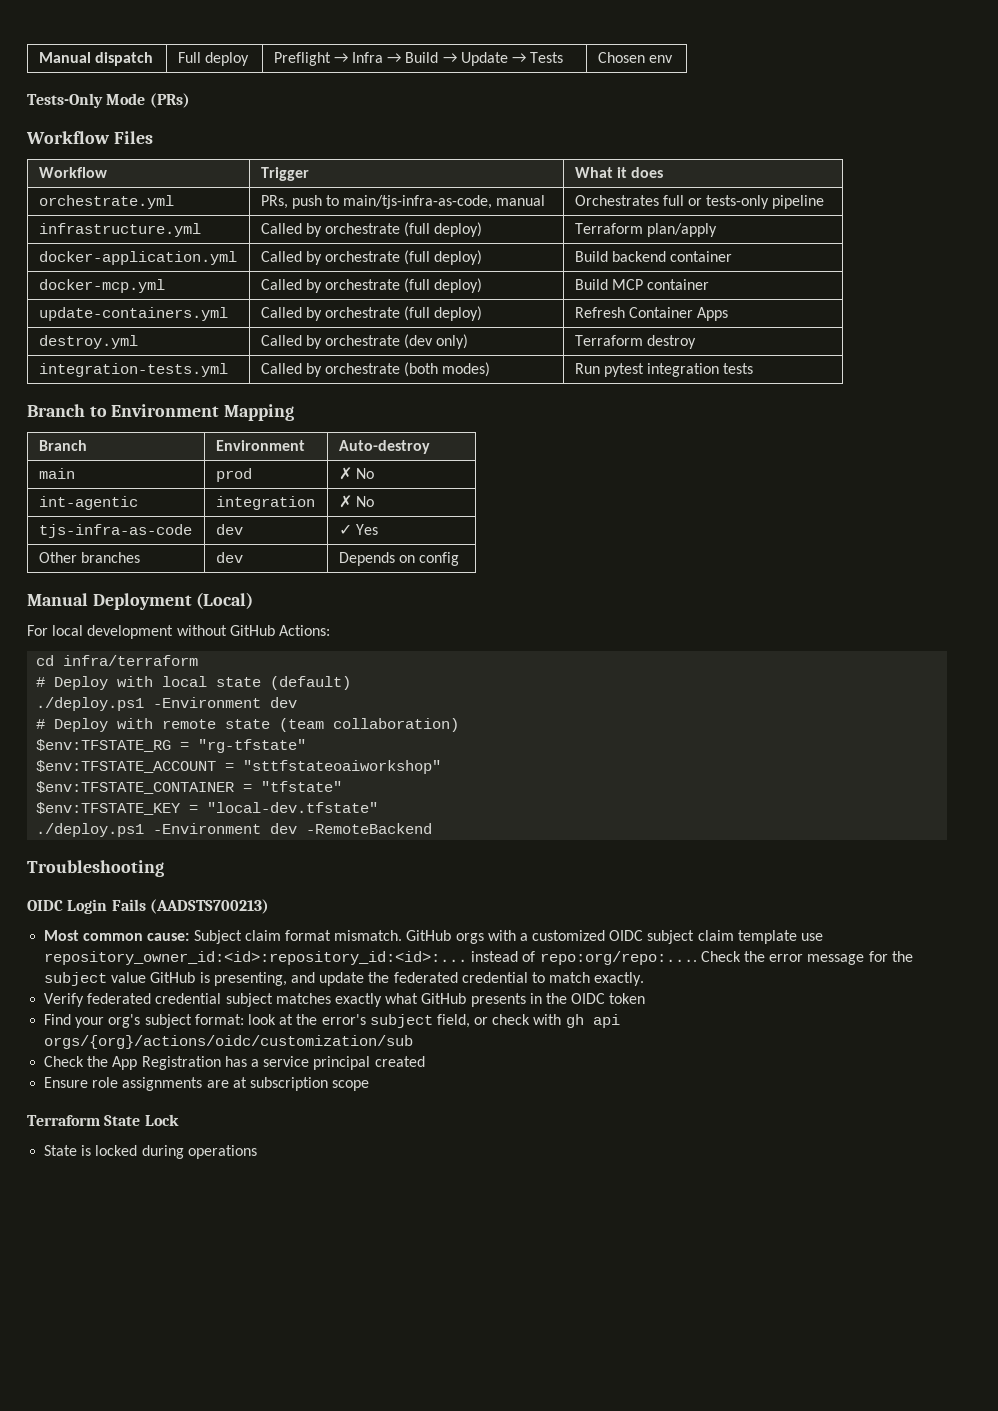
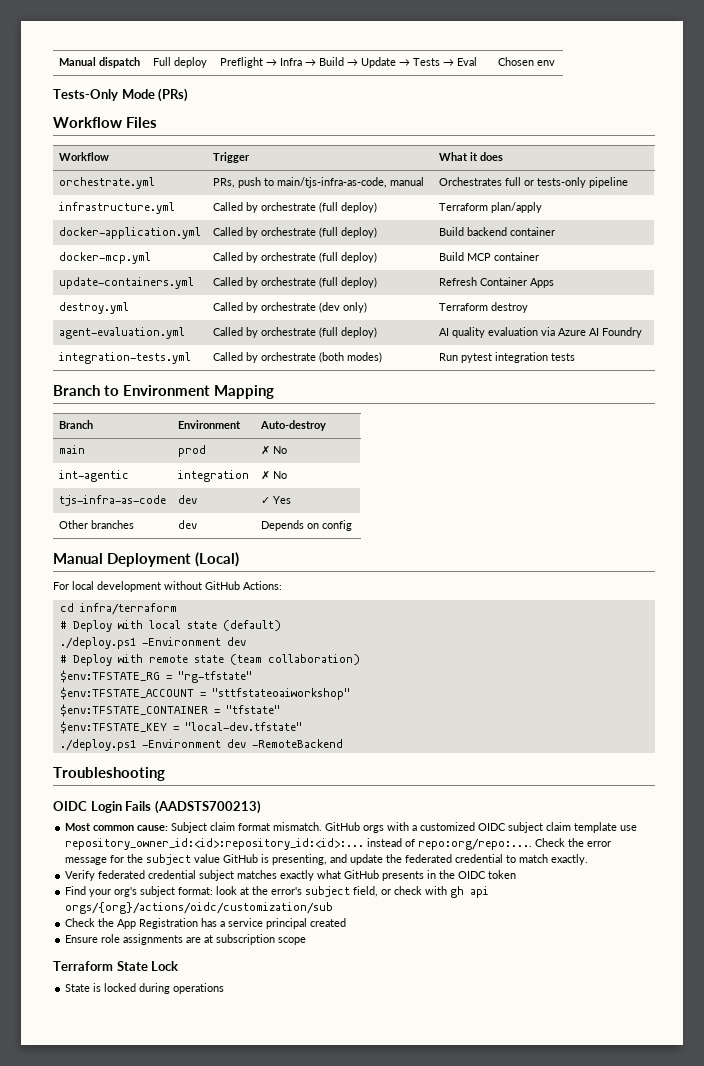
- Manual dispatch | Full deploy | Preflight → Infra → Build → Update → Tests | Chosen env
+ Manual dispatch | Full deploy | Preflight → Infra → Build → Update → Tests → Eval | Chosen env
+ agent-evaluation.yml | Called by orchestrate (full deploy) | AI quality evaluation via Azure AI Foundry

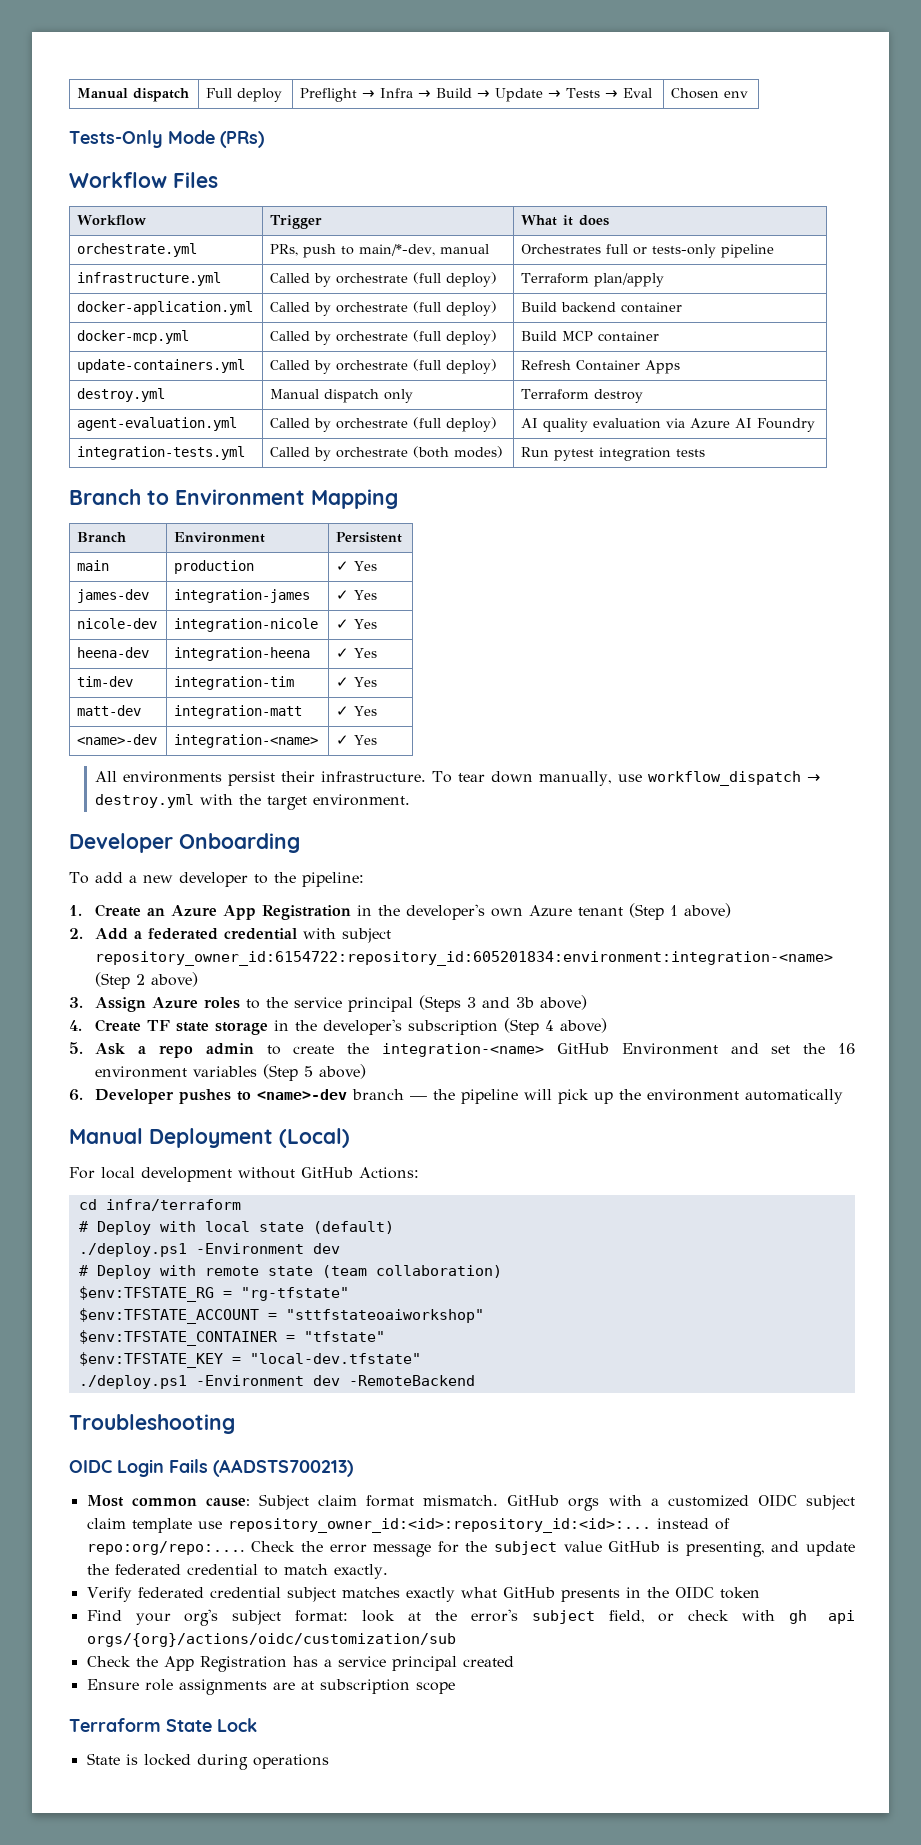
- orchestrate.yml | PRs, push to main/tjs-infra-as-code, manual | Orchestrates full or tests-only pipeline
+ orchestrate.yml | PRs, push to main/*-dev, manual | Orchestrates full or tests-only pipeline
- destroy.yml | Called by orchestrate (dev only) | Terraform destroy
+ destroy.yml | Manual dispatch only | Terraform destroy
- Branch | Environment | Auto-destroy
+ Branch | Environment | Persistent
- main | prod | ✗ No
- int-agentic | integration | ✗ No
- tjs-infra-as-code | dev | ✓ Yes
- Other branches | dev | Depends on config
+ main | production | ✓ Yes
+ james-dev | integration-james | ✓ Yes
+ nicole-dev | integration-nicole | ✓ Yes
+ heena-dev | integration-heena | ✓ Yes
+ tim-dev | integration-tim | ✓ Yes
+ matt-dev | integration-matt | ✓ Yes
+ <name>-dev | integration-<name> | ✓ Yes
+ All environments persist their infrastructure. To tear down manually, use workflow_dispatch → destroy.yml with the target environment.
+ Developer Onboarding
+ To add a new developer to the pipeline:
+ 1. Create an Azure App Registration in the developer's own Azure tenant (Step 1 above)
+ 2. Add a federated credential with subject repository_owner_id:6154722:repository_id:605201834:environment:integration-<name> (Step 2 above)
+ 3. Assign Azure roles to the service principal (Steps 3 and 3b above)
+ 4. Create TF state storage in the developer's subscription (Step 4 above)
+ 5. Ask a repo admin to create the integration-<name> GitHub Environment and set the 16 environment variables (Step 5 above)
+ 6. Developer pushes to <name>-dev branch — the pipeline will pick up the environment automatically

